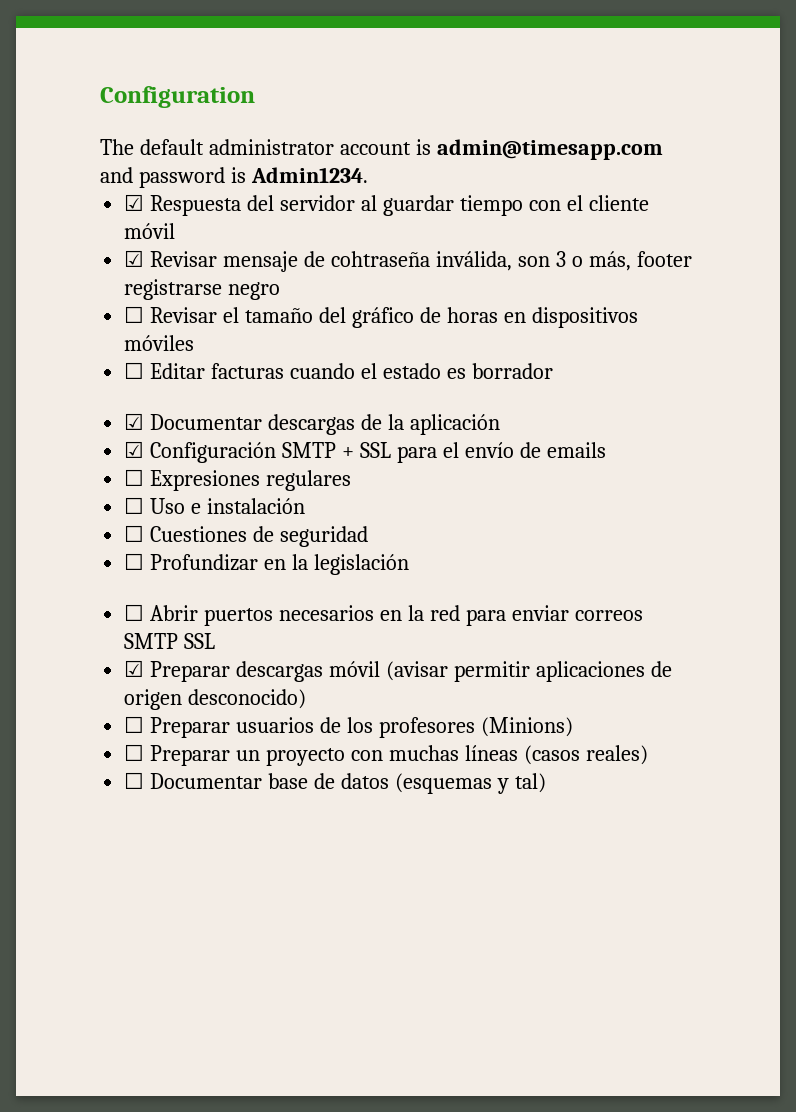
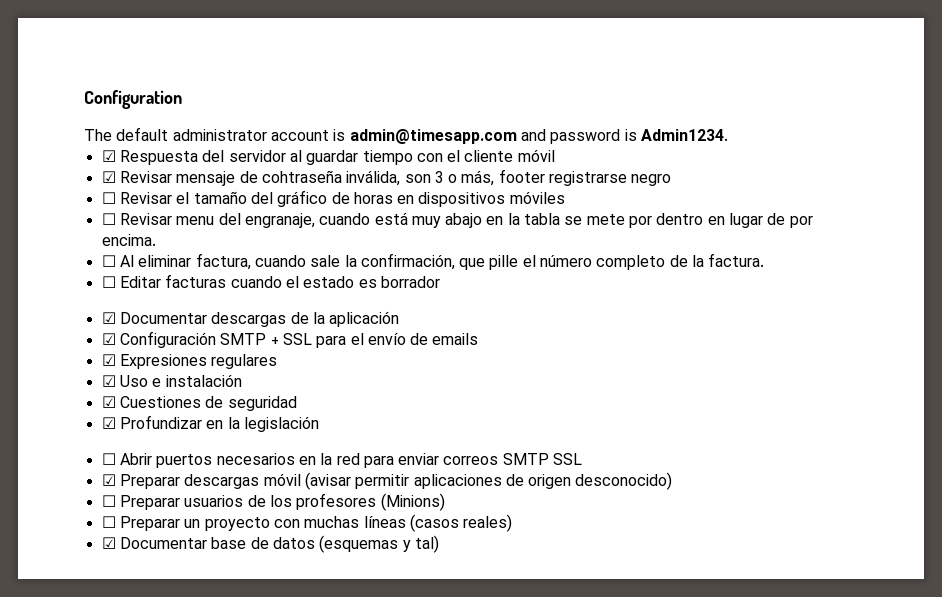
+ ☐ Revisar menu del engranaje, cuando está muy abajo en la tabla se mete por dentro en lugar de por encima.
+ ☐ Al eliminar factura, cuando sale la confirmación, que pille el número completo de la factura.
- ☐ Expresiones regulares
+ ☑ Expresiones regulares
- ☐ Uso e instalación
+ ☑ Uso e instalación
- ☐ Cuestiones de seguridad
+ ☑ Cuestiones de seguridad
- ☐ Profundizar en la legislación
+ ☑ Profundizar en la legislación
- ☐ Documentar base de datos (esquemas y tal)
+ ☑ Documentar base de datos (esquemas y tal)

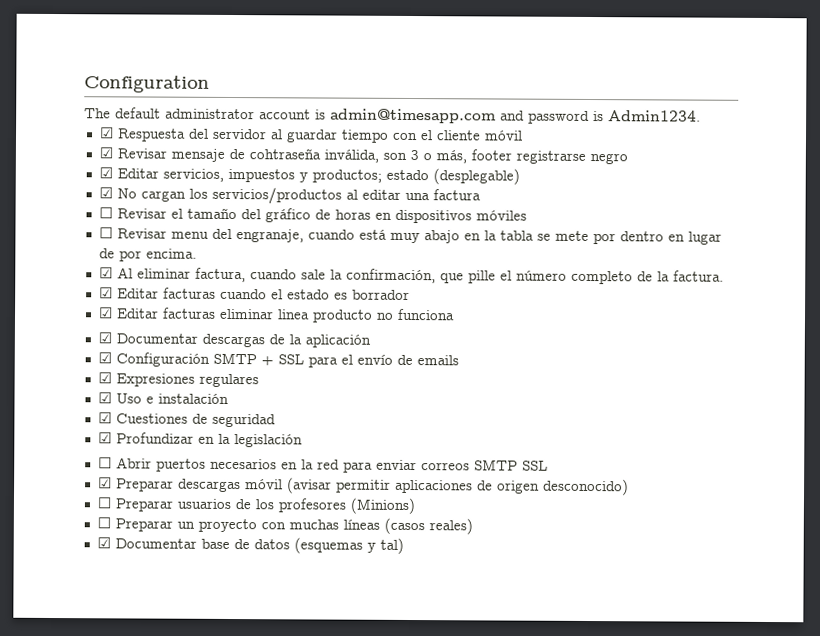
+ ☑ Editar servicios, impuestos y productos; estado (desplegable)
+ ☑ No cargan los servicios/productos al editar una factura
- ☐ Al eliminar factura, cuando sale la confirmación, que pille el número completo de la factura.
+ ☑ Al eliminar factura, cuando sale la confirmación, que pille el número completo de la factura.
- ☐ Editar facturas cuando el estado es borrador
+ ☑ Editar facturas cuando el estado es borrador
+ ☑ Editar facturas eliminar linea producto no funciona

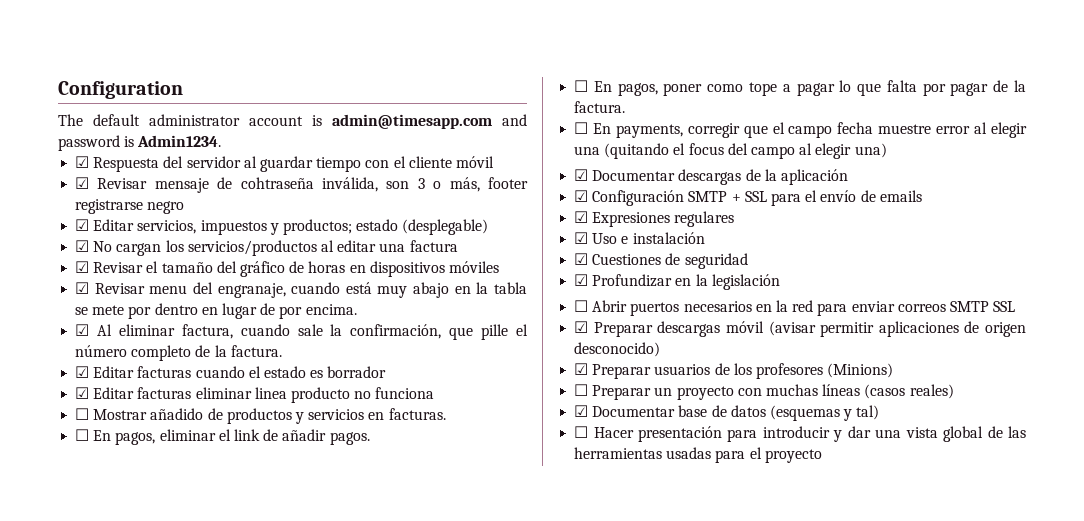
- ☐ Revisar el tamaño del gráfico de horas en dispositivos móviles
+ ☑ Revisar el tamaño del gráfico de horas en dispositivos móviles
- ☐ Revisar menu del engranaje, cuando está muy abajo en la tabla se mete por dentro en lugar de por encima.
+ ☑ Revisar menu del engranaje, cuando está muy abajo en la tabla se mete por dentro en lugar de por encima.
+ ☐ Mostrar añadido de productos y servicios en facturas.
+ ☐ En pagos, eliminar el link de añadir pagos.
+ ☐ En pagos, poner como tope a pagar lo que falta por pagar de la factura.
+ ☐ En payments, corregir que el campo fecha muestre error al elegir una (quitando el focus del campo al elegir una)
- ☐ Preparar usuarios de los profesores (Minions)
+ ☑ Preparar usuarios de los profesores (Minions)
+ ☐ Hacer presentación para introducir y dar una vista global de las herramientas usadas para el proyecto

